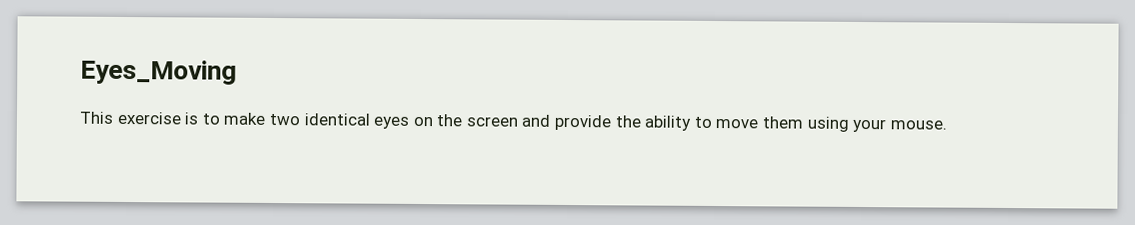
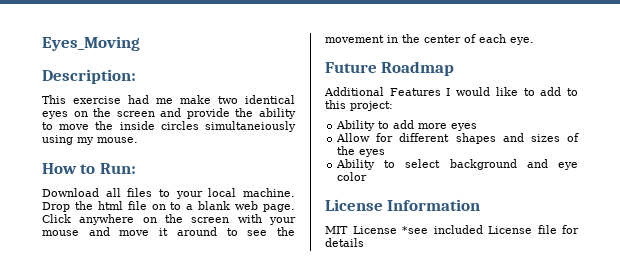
+ Description:
- This exercise is to make two identical eyes on the screen and provide the ability to move them using your mouse.
+ This exercise had me make two identical eyes on the screen and provide the ability to move the inside circles simultaneiously using my mouse.
+ How to Run:
+ Download all files to your local machine. Drop the html file on to a blank web page. Click anywhere on the screen with your mouse and move it around to see the movement in the center of each eye.
+ Future Roadmap
+ Additional Features I would like to add to this project:
+ Ability to add more eyes
+ Allow for different shapes and sizes of the eyes
+ Ability to select background and eye color
+ License Information
+ MIT License *see included License file for details

